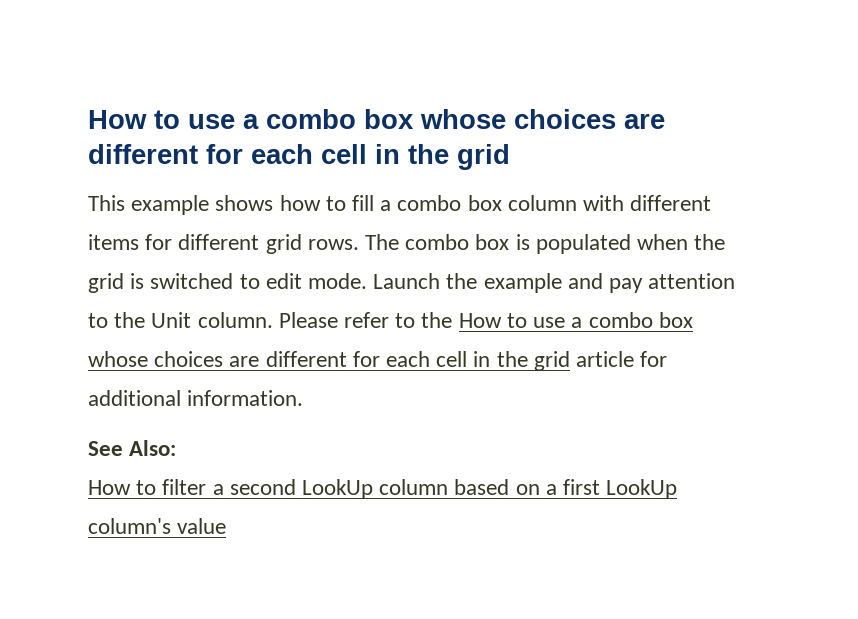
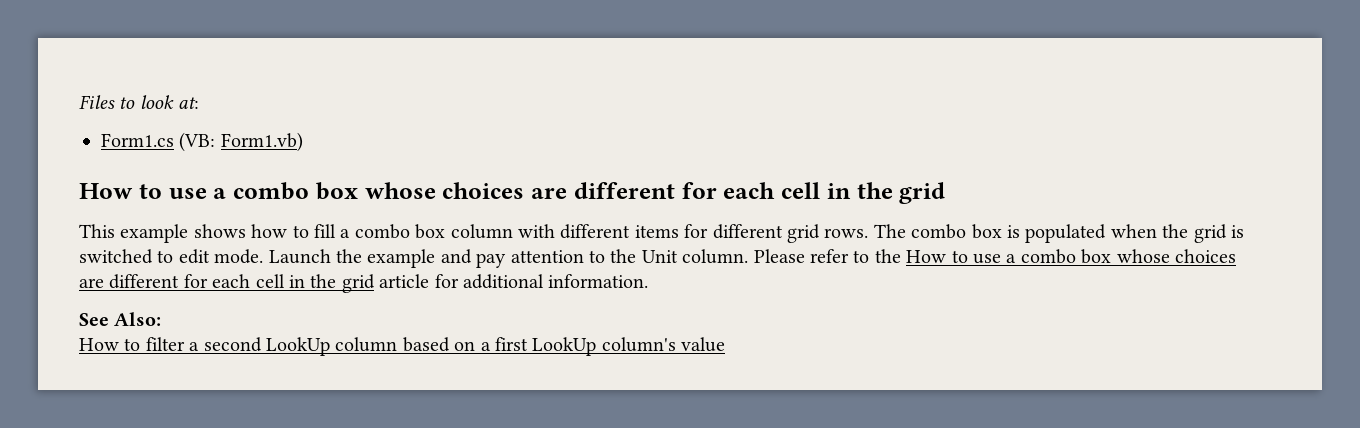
+ Files to look at:
+ Form1.cs (VB: Form1.vb)

